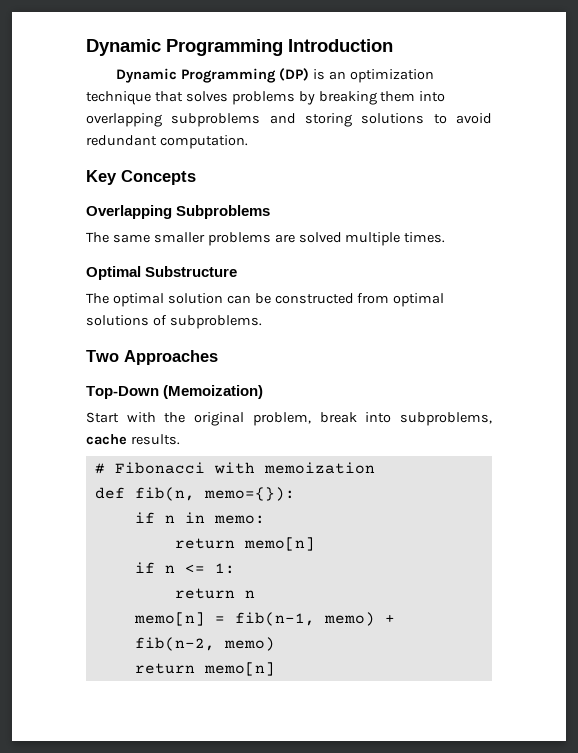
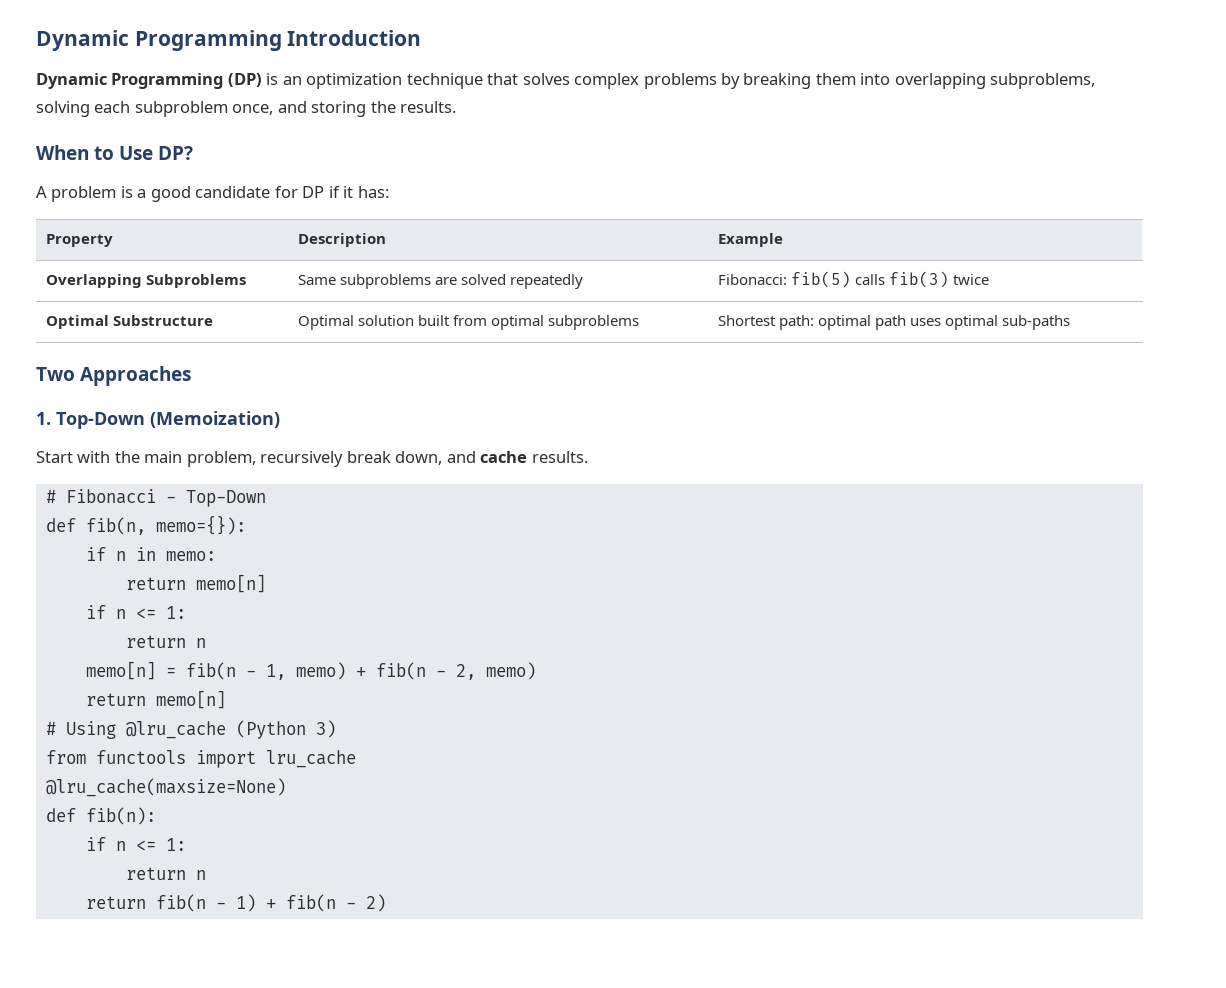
- Dynamic Programming (DP) is an optimization technique that solves problems by breaking them into overlapping subproblems and storing solutions to avoid redundant computation.
- Key Concepts
- Overlapping Subproblems
- The same smaller problems are solved multiple times.
- Optimal Substructure
- The optimal solution can be constructed from optimal solutions of subproblems.
+ Dynamic Programming (DP) is an optimization technique that solves complex problems by breaking them into overlapping subproblems, solving each subproblem once, and storing the results.
+ When to Use DP?
+ A problem is a good candidate for DP if it has:
+ Property | Description | Example
+ Overlapping Subproblems | Same subproblems are solved repeatedly | Fibonacci: fib(5) calls fib(3) twice
+ Optimal Substructure | Optimal solution built from optimal subproblems | Shortest path: optimal path uses optimal sub-paths
- Top-Down (Memoization)
+ 1. Top-Down (Memoization)
- Start with the original problem, break into subproblems, cache results.
+ Start with the main problem, recursively break down, and cache results.
- # Fibonacci with memoization
+ # Fibonacci - Top-Down
- memo[n] = fib(n-1, memo) + fib(n-2, memo)
+ memo[n] = fib(n - 1, memo) + fib(n - 2, memo)
  return memo[n]
+ # Using @lru_cache (Python 3)
+ from functools import lru_cache
+ @lru_cache(maxsize=None)
+ def fib(n):
+ if n <= 1:
+ return n
+ return fib(n - 1) + fib(n - 2)

